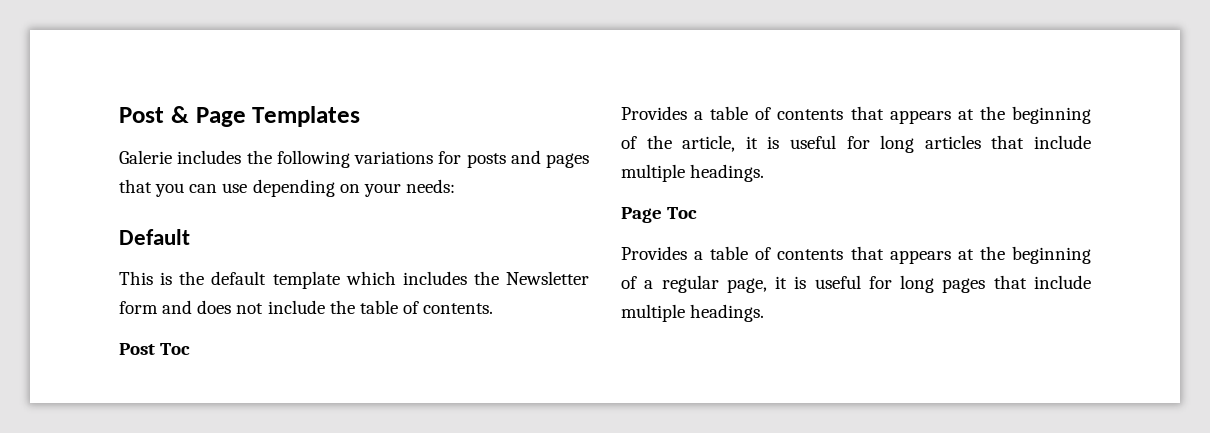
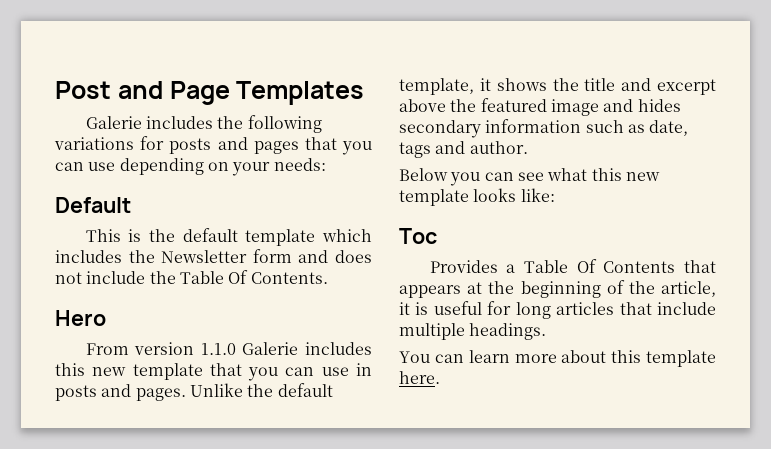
- Post & Page Templates
+ Post and Page Templates
- This is the default template which includes the Newsletter form and does not include the table of contents.
- Post Toc
- Provides a table of contents that appears at the beginning of the article, it is useful for long articles that include multiple headings.
+ This is the default template which includes the Newsletter form and does not include the Table Of Contents.
+ Hero
+ From version 1.1.0 Galerie includes this new template that you can use in posts and pages. Unlike the default template, it shows the title and excerpt above the featured image and hides secondary information such as date, tags and author.
+ Below you can see what this new template looks like:
+ Toc
+ Provides a Table Of Contents that appears at the beginning of the article, it is useful for long articles that include multiple headings.
- Page Toc
- Provides a table of contents that appears at the beginning of a regular page, it is useful for long pages that include multiple headings.
+ You can learn more about this template here.

